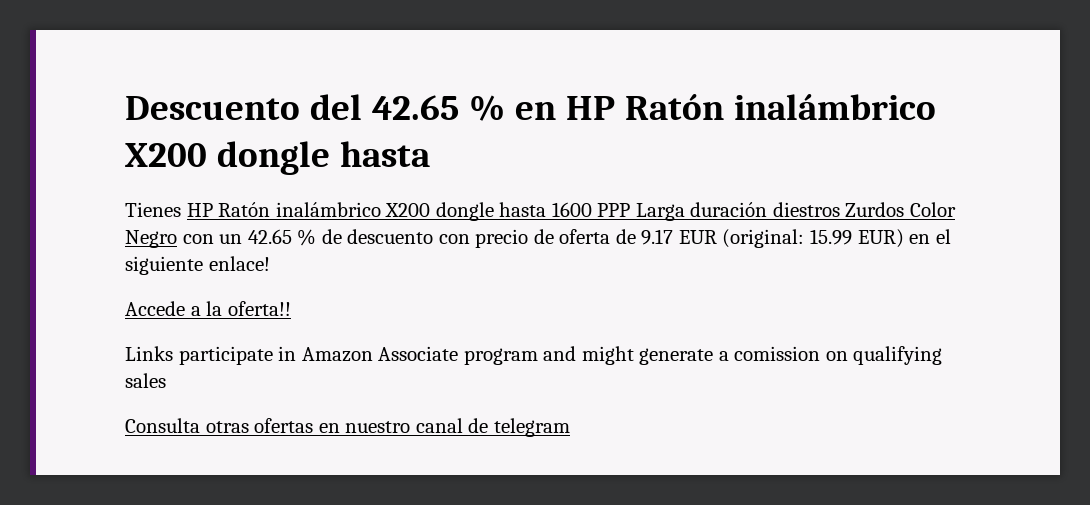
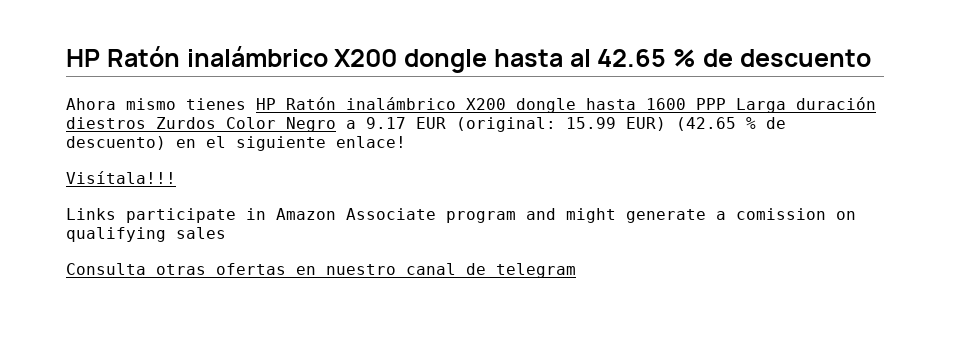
- Descuento del 42.65 % en HP Ratón inalámbrico X200 dongle hasta
- Tienes HP Ratón inalámbrico X200 dongle hasta 1600 PPP Larga duración diestros Zurdos Color Negro con un 42.65 % de descuento con precio de oferta de 9.17 EUR (original: 15.99 EUR) en el siguiente enlace!
+ HP Ratón inalámbrico X200 dongle hasta al 42.65 % de descuento
+ Ahora mismo tienes HP Ratón inalámbrico X200 dongle hasta 1600 PPP Larga duración diestros Zurdos Color Negro a 9.17 EUR (original: 15.99 EUR) (42.65 % de descuento) en el siguiente enlace!
- Accede a la oferta!!
+ Visítala!!!

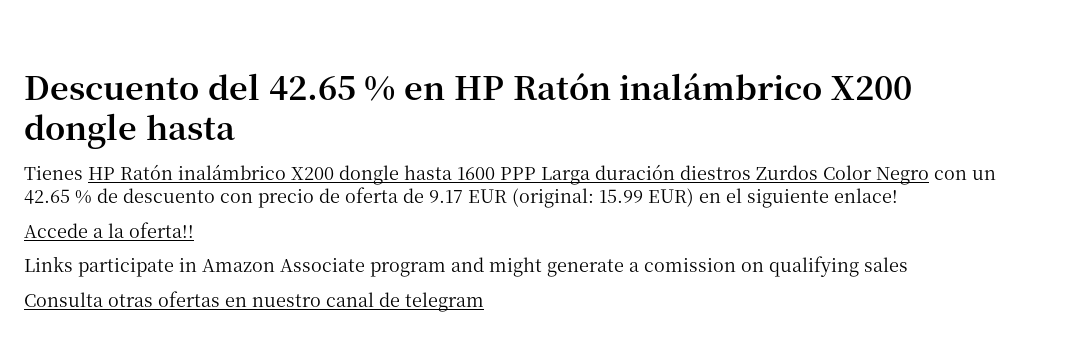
- HP Ratón inalámbrico X200 dongle hasta al 42.65 % de descuento
- Ahora mismo tienes HP Ratón inalámbrico X200 dongle hasta 1600 PPP Larga duración diestros Zurdos Color Negro a 9.17 EUR (original: 15.99 EUR) (42.65 % de descuento) en el siguiente enlace!
+ Descuento del 42.65 % en HP Ratón inalámbrico X200 dongle hasta
+ Tienes HP Ratón inalámbrico X200 dongle hasta 1600 PPP Larga duración diestros Zurdos Color Negro con un 42.65 % de descuento con precio de oferta de 9.17 EUR (original: 15.99 EUR) en el siguiente enlace!
- Visítala!!!
+ Accede a la oferta!!

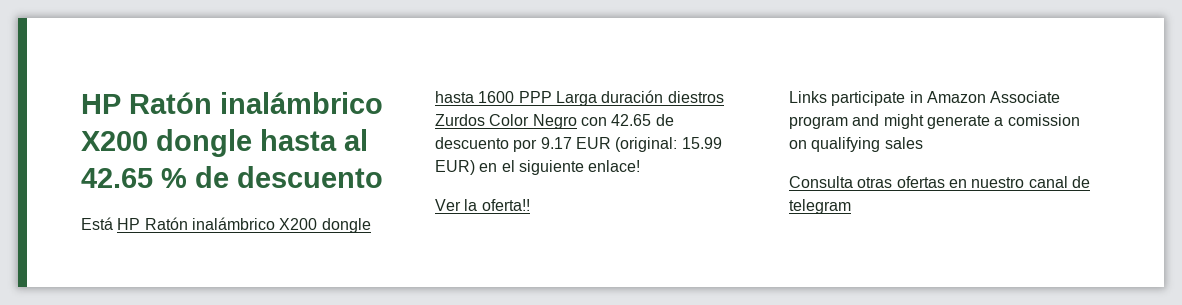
- Descuento del 42.65 % en HP Ratón inalámbrico X200 dongle hasta
- Tienes HP Ratón inalámbrico X200 dongle hasta 1600 PPP Larga duración diestros Zurdos Color Negro con un 42.65 % de descuento con precio de oferta de 9.17 EUR (original: 15.99 EUR) en el siguiente enlace!
+ HP Ratón inalámbrico X200 dongle hasta al 42.65 % de descuento
+ Está HP Ratón inalámbrico X200 dongle hasta 1600 PPP Larga duración diestros Zurdos Color Negro con 42.65 de descuento por 9.17 EUR (original: 15.99 EUR) en el siguiente enlace!
- Accede a la oferta!!
+ Ver la oferta!!

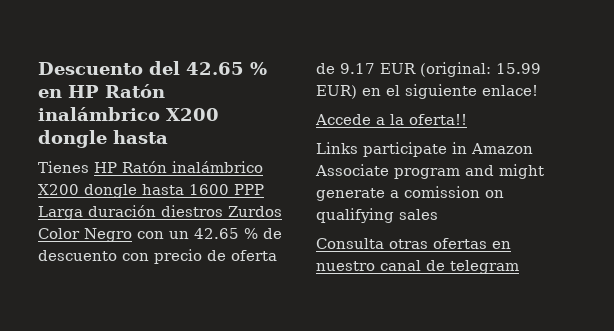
- HP Ratón inalámbrico X200 dongle hasta al 42.65 % de descuento
- Está HP Ratón inalámbrico X200 dongle hasta 1600 PPP Larga duración diestros Zurdos Color Negro con 42.65 de descuento por 9.17 EUR (original: 15.99 EUR) en el siguiente enlace!
+ Descuento del 42.65 % en HP Ratón inalámbrico X200 dongle hasta
+ Tienes HP Ratón inalámbrico X200 dongle hasta 1600 PPP Larga duración diestros Zurdos Color Negro con un 42.65 % de descuento con precio de oferta de 9.17 EUR (original: 15.99 EUR) en el siguiente enlace!
- Ver la oferta!!
+ Accede a la oferta!!

